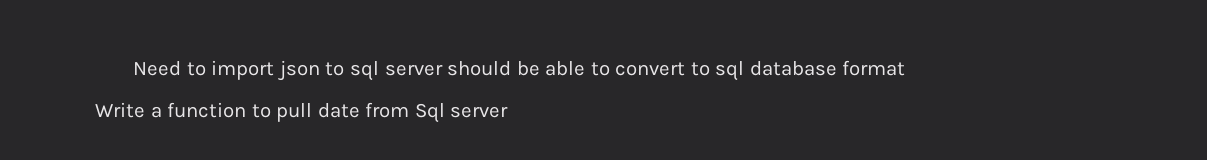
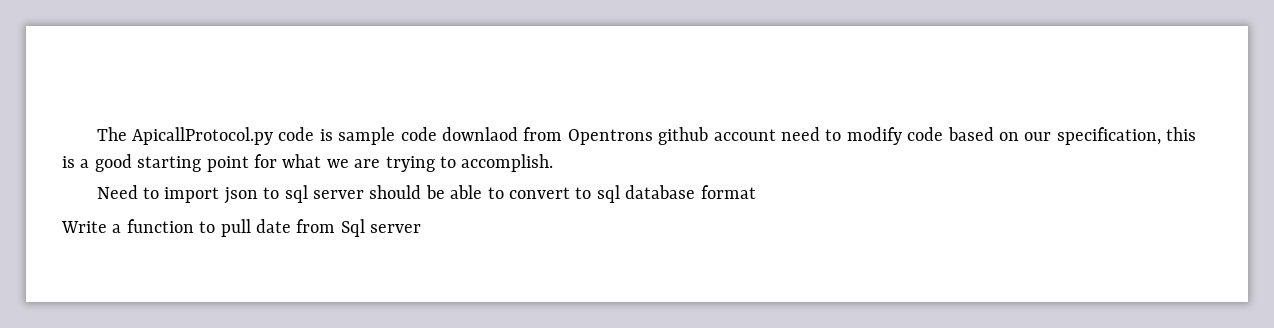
+ The ApicallProtocol.py code is sample code downlaod from Opentrons github account need to modify code based on our specification, this is a good starting point for what we are trying to accomplish.

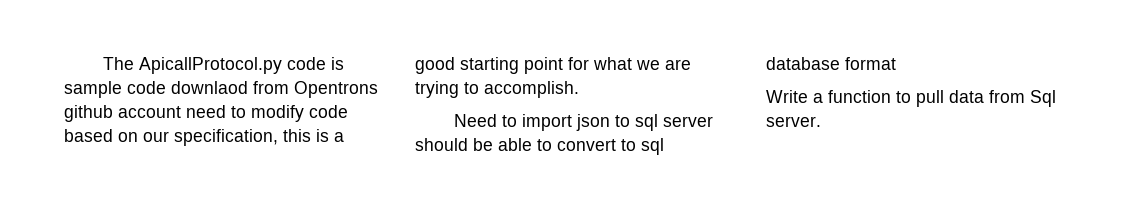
- Write a function to pull date from Sql server
+ Write a function to pull data from Sql server.

